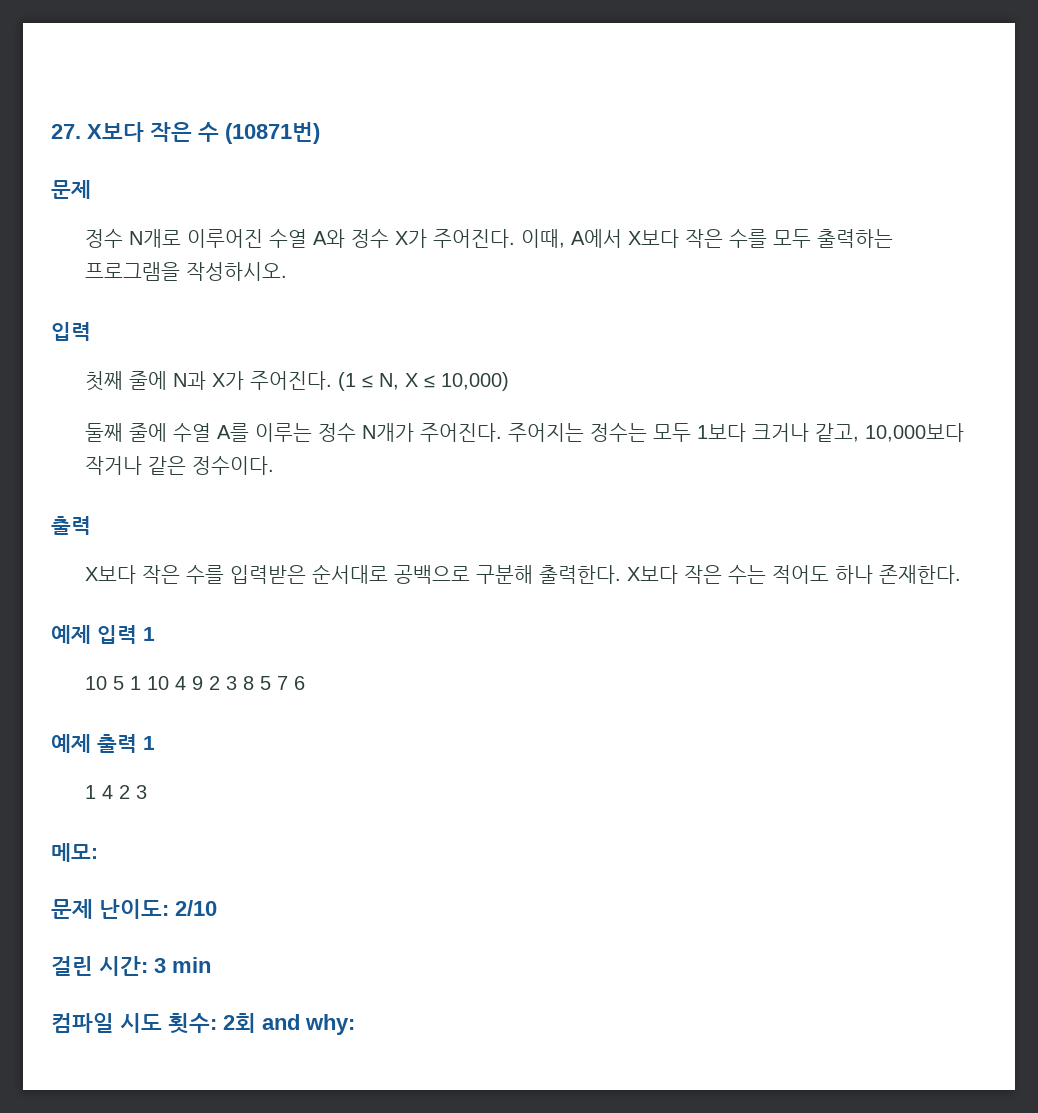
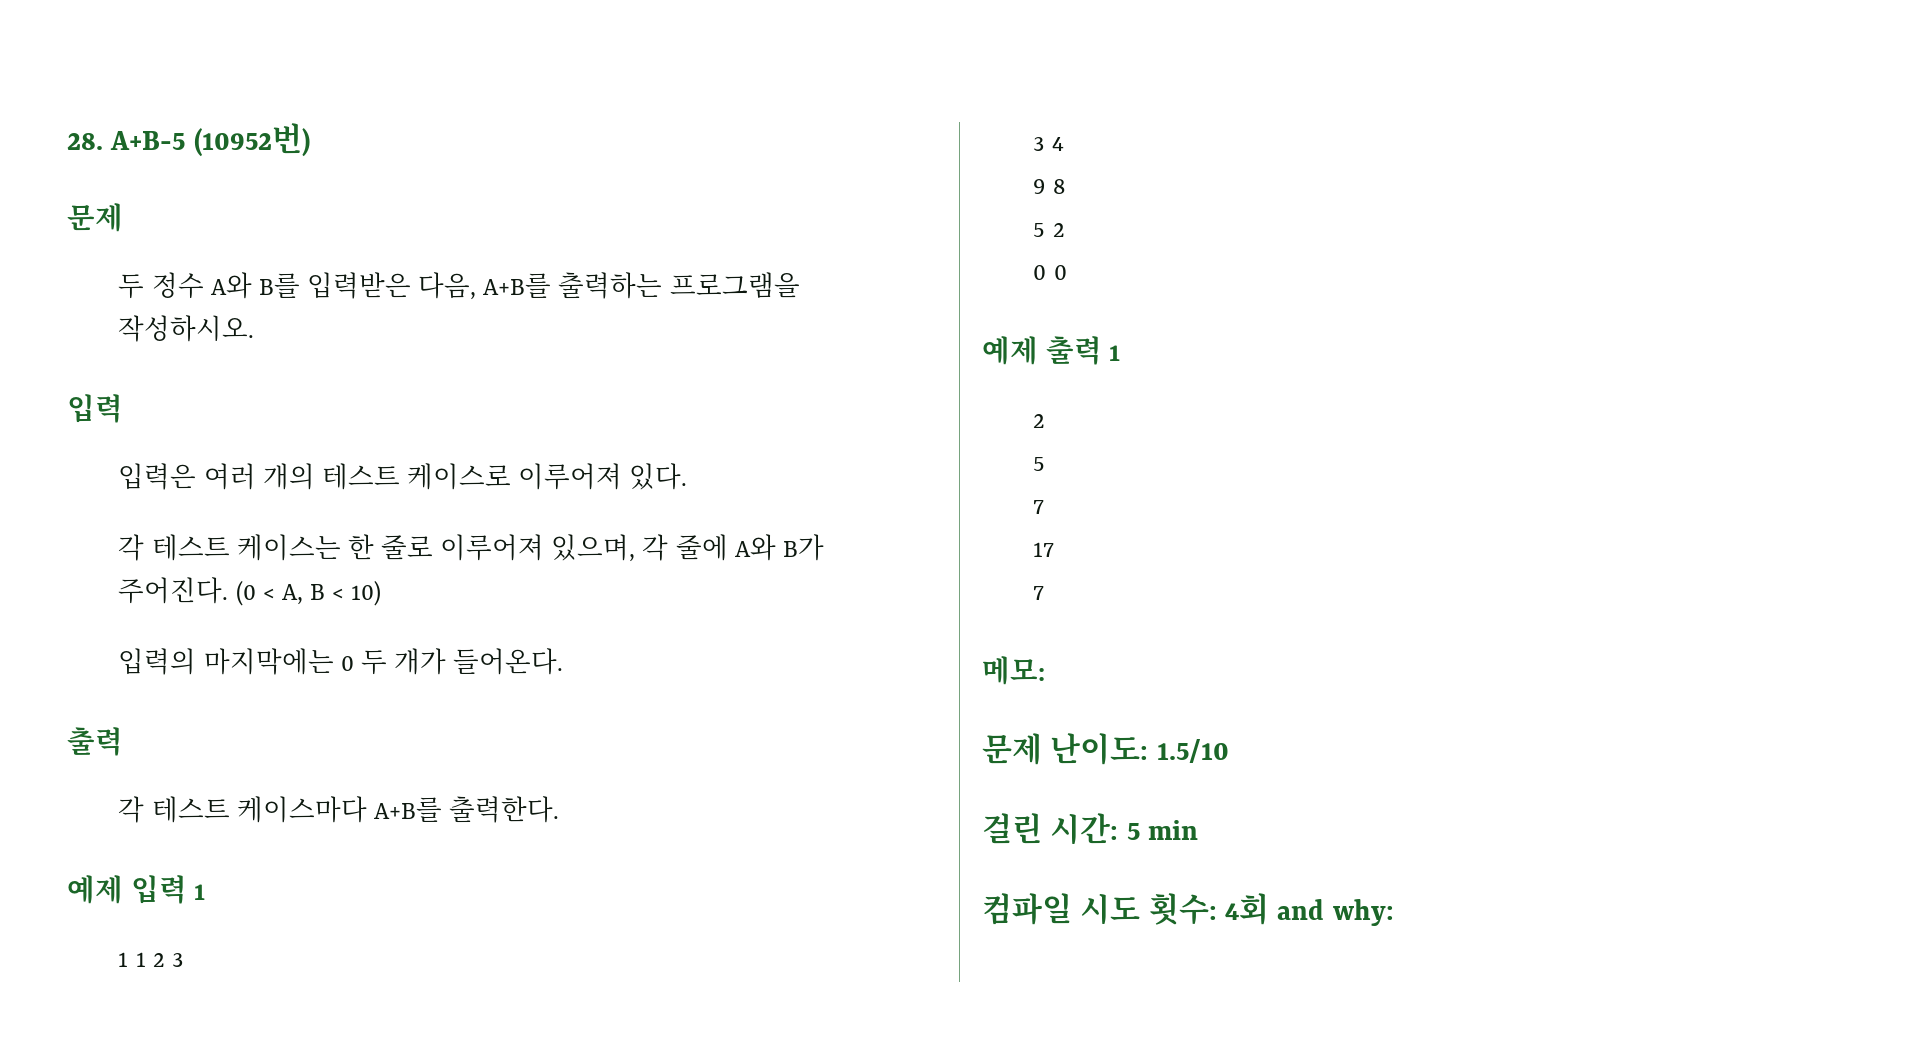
- 27. X보다 작은 수 (10871번)
+ 28. A+B-5 (10952번)
  문제
- 정수 N개로 이루어진 수열 A와 정수 X가 주어진다. 이때, A에서 X보다 작은 수를 모두 출력하는 프로그램을 작성하시오.
+ 두 정수 A와 B를 입력받은 다음, A+B를 출력하는 프로그램을 작성하시오.
  입력
- 첫째 줄에 N과 X가 주어진다. (1 ≤ N, X ≤ 10,000)
- 둘째 줄에 수열 A를 이루는 정수 N개가 주어진다. 주어지는 정수는 모두 1보다 크거나 같고, 10,000보다 작거나 같은 정수이다.
+ 입력은 여러 개의 테스트 케이스로 이루어져 있다.
+ 각 테스트 케이스는 한 줄로 이루어져 있으며, 각 줄에 A와 B가 주어진다. (0 < A, B < 10)
+ 입력의 마지막에는 0 두 개가 들어온다.
  출력
- X보다 작은 수를 입력받은 순서대로 공백으로 구분해 출력한다. X보다 작은 수는 적어도 하나 존재한다.
+ 각 테스트 케이스마다 A+B를 출력한다.
  예제 입력 1
- 10 5 1 10 4 9 2 3 8 5 7 6
+ 1 1 2 3
+ 3 4
+ 9 8
+ 5 2
+ 0 0
  예제 출력 1
- 1 4 2 3
+ 2
+ 5
+ 7
+ 17
+ 7
- 문제 난이도: 2/10
+ 문제 난이도: 1.5/10
- 걸린 시간: 3 min
+ 걸린 시간: 5 min
- 컴파일 시도 횟수: 2회 and why:
+ 컴파일 시도 횟수: 4회 and why:

